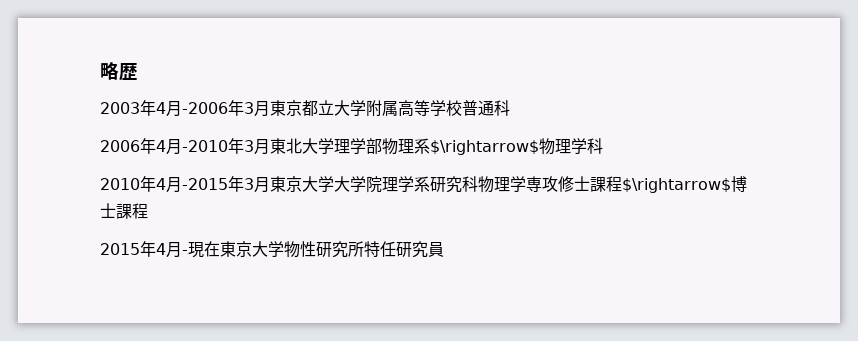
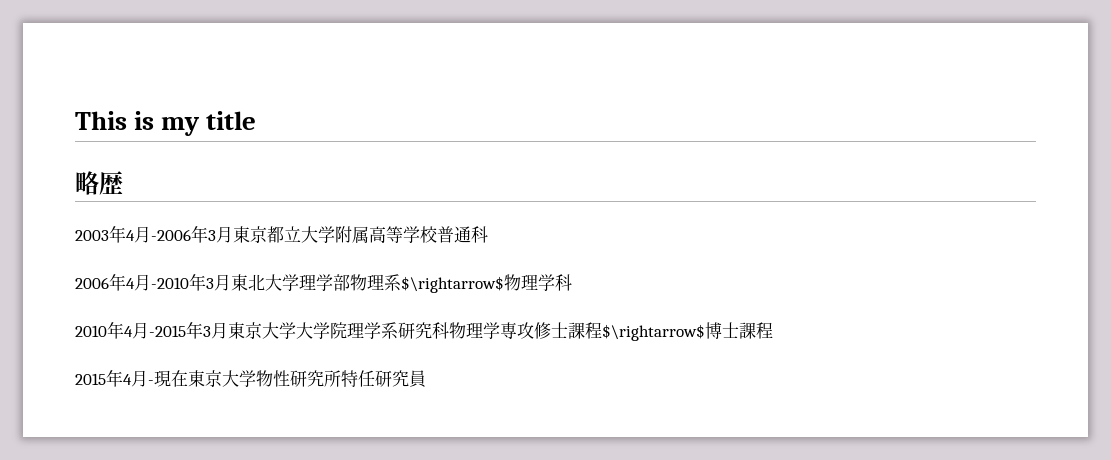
+ This is my title

